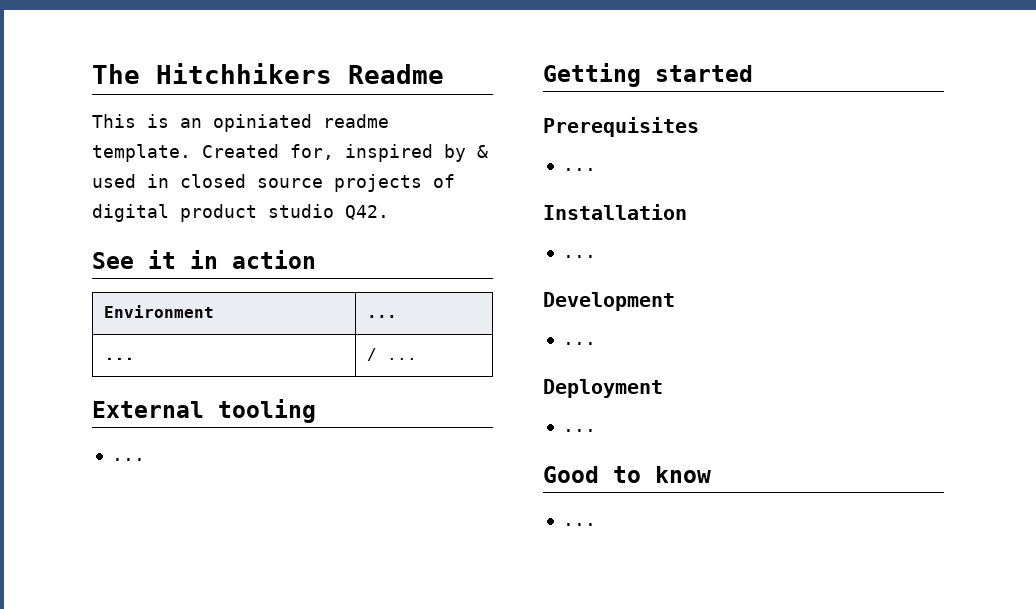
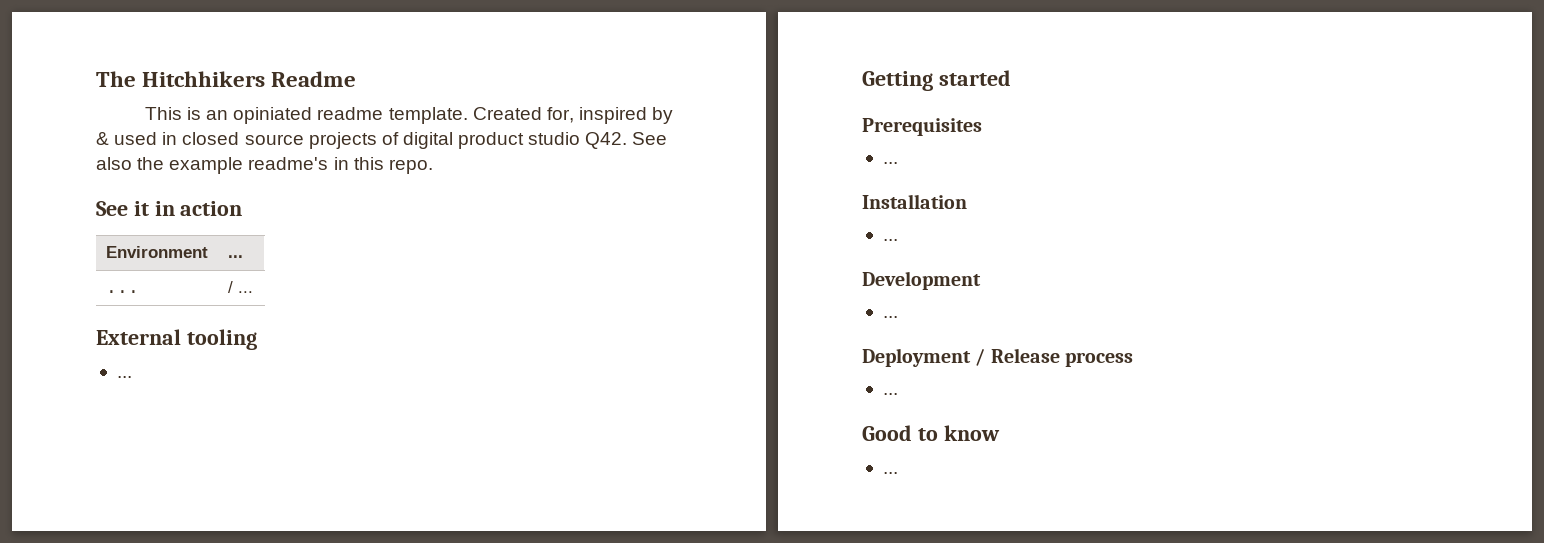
- Created for, inspired by & used in closed source projects of digital product studio Q42.
+ Created for, inspired by & used in closed source projects of digital product studio Q42. See also the example readme's in this repo.
- Deployment
+ Deployment / Release process

